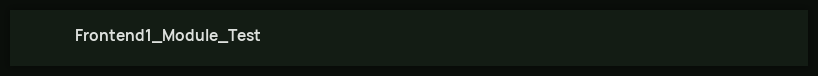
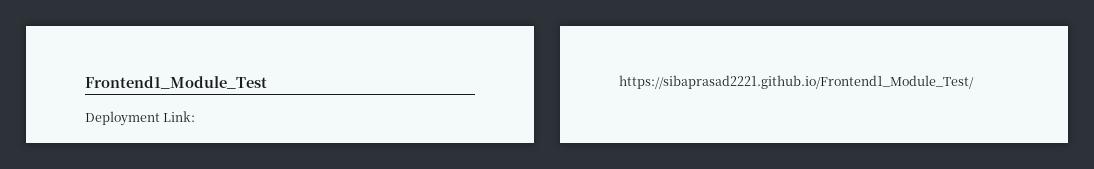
+ Deployment Link: https://sibaprasad2221.github.io/Frontend1_Module_Test/

